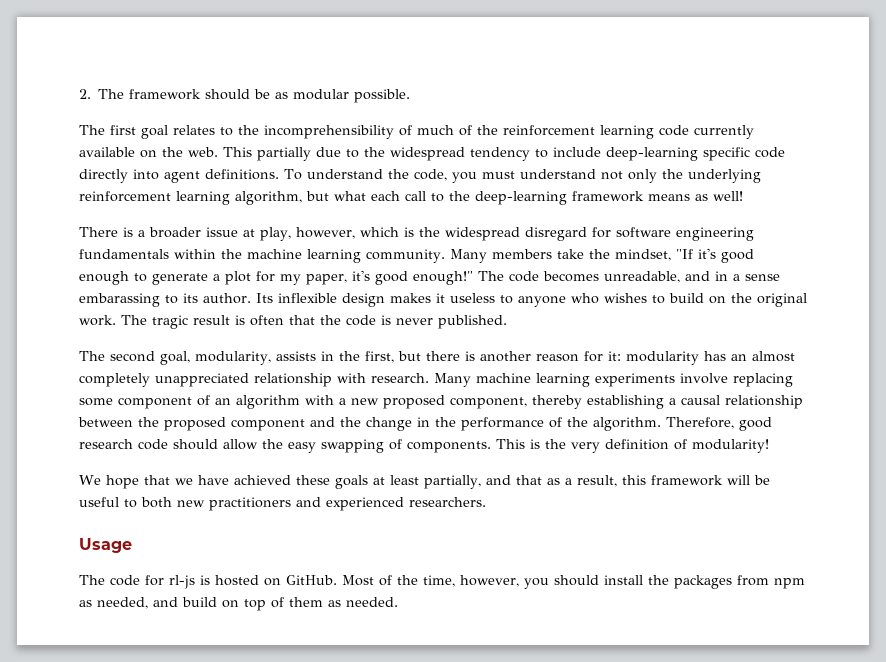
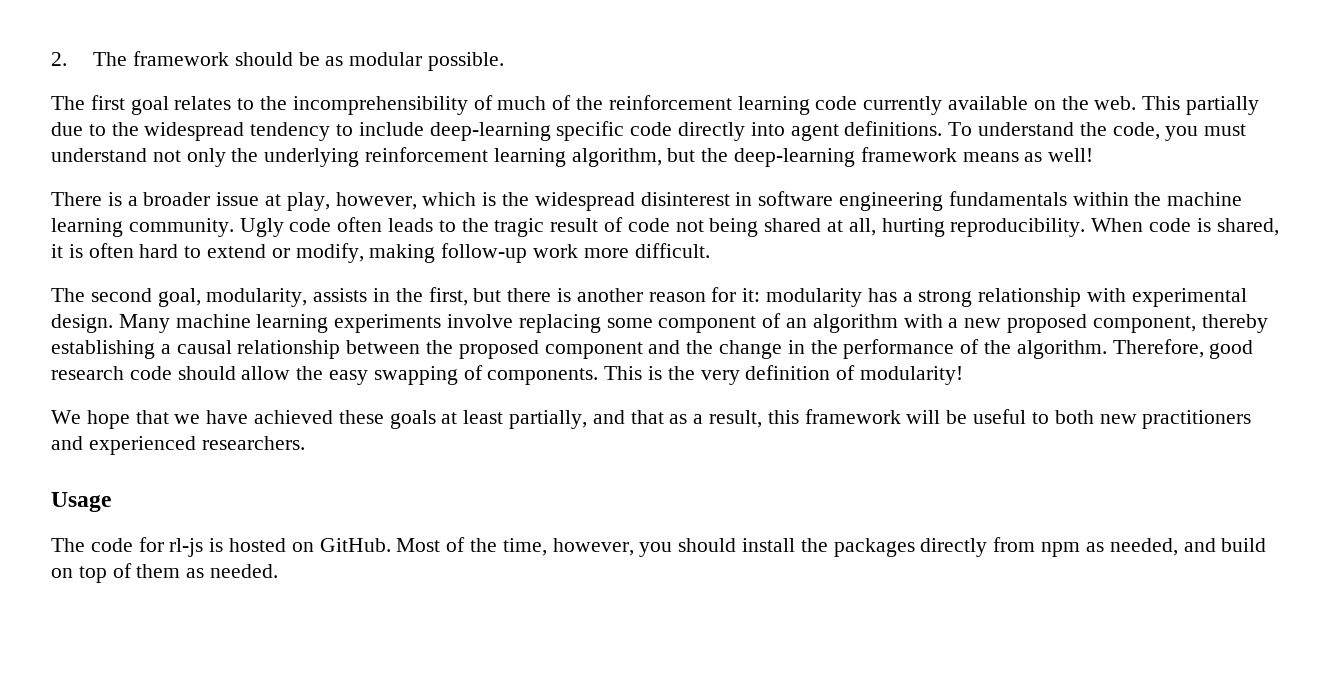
- To understand the code, you must understand not only the underlying reinforcement learning algorithm, but what each call to the deep-learning framework means as well!
+ To understand the code, you must understand not only the underlying reinforcement learning algorithm, but the deep-learning framework means as well!
- There is a broader issue at play, however, which is the widespread disregard for software engineering fundamentals within the machine learning community.
+ There is a broader issue at play, however, which is the widespread disinterest in software engineering fundamentals within the machine learning community.
- Many members take the mindset, "If it's good enough to generate a plot for my paper, it's good enough!" The code becomes unreadable, and in a sense embarassing to its author. Its inflexible design makes it useless to anyone who wishes to build on the original work. The tragic result is often that the code is never published.
+ Ugly code often leads to the tragic result of code not being shared at all, hurting reproducibility. When code is shared, it is often hard to extend or modify, making follow-up work more difficult.
- The second goal, modularity, assists in the first, but there is another reason for it: modularity has an almost completely unappreciated relationship with research.
+ The second goal, modularity, assists in the first, but there is another reason for it: modularity has a strong relationship with experimental design.
- Most of the time, however, you should install the packages from npm as needed, and build on top of them as needed.
+ Most of the time, however, you should install the packages directly from npm as needed, and build on top of them as needed.

